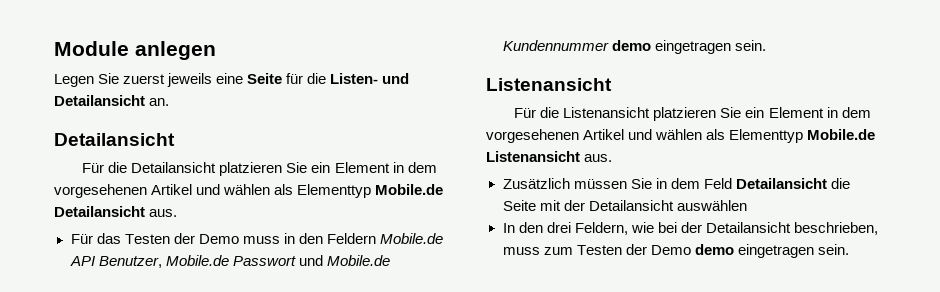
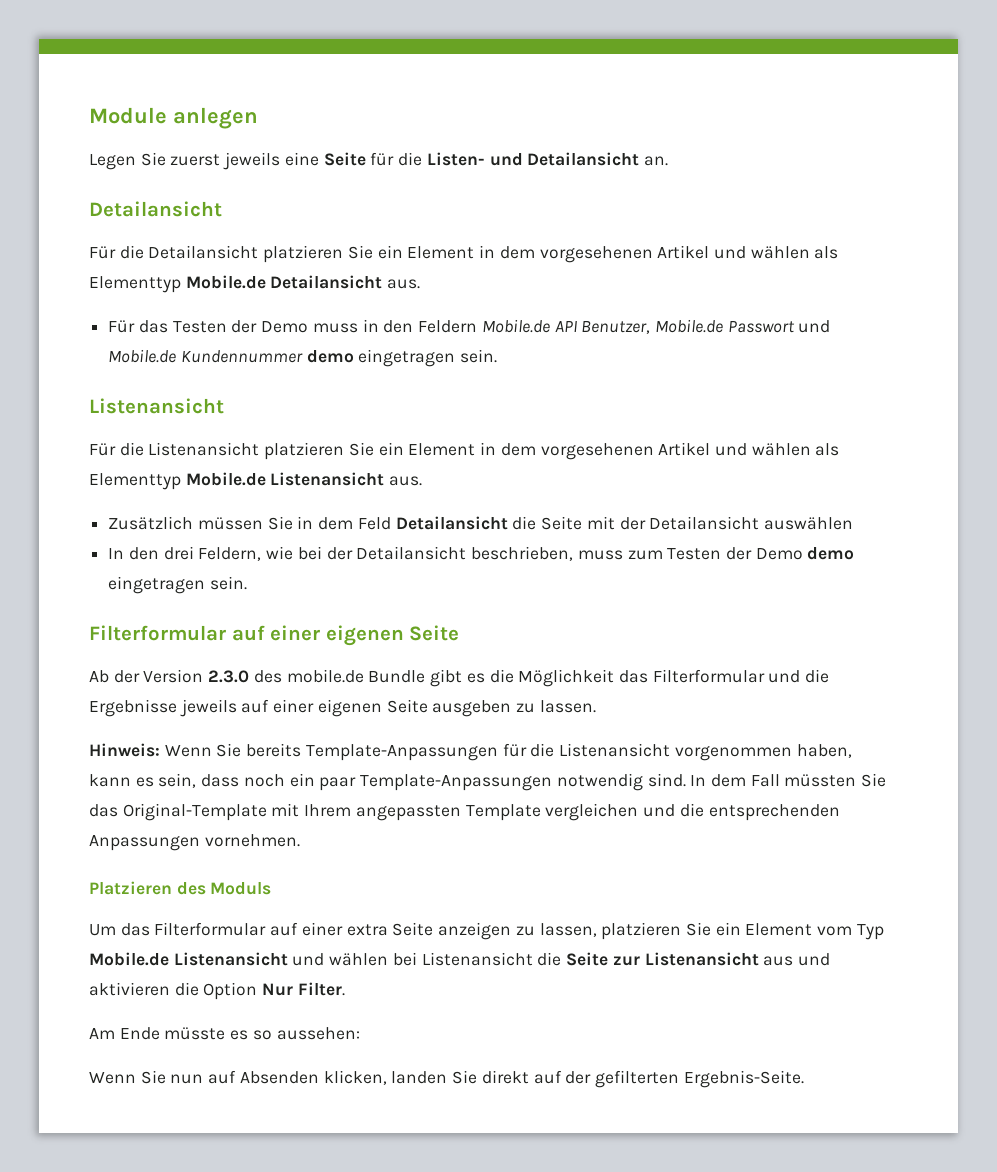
+ Filterformular auf einer eigenen Seite
+ Ab der Version 2.3.0 des mobile.de Bundle gibt es die Möglichkeit das Filterformular und die Ergebnisse jeweils auf einer eigenen Seite ausgeben zu lassen.
+ Hinweis: Wenn Sie bereits Template-Anpassungen für die Listenansicht vorgenommen haben, kann es sein, dass noch ein paar Template-Anpassungen notwendig sind. In dem Fall müssten Sie das Original-Template mit Ihrem angepassten Template vergleichen und die entsprechenden Anpassungen vornehmen.
+ Platzieren des Moduls
+ Um das Filterformular auf einer extra Seite anzeigen zu lassen, platzieren Sie ein Element vom Typ Mobile.de Listenansicht und wählen bei Listenansicht die Seite zur Listenansicht aus und aktivieren die Option Nur Filter.
+ Am Ende müsste es so aussehen:
+ Wenn Sie nun auf Absenden klicken, landen Sie direkt auf der gefilterten Ergebnis-Seite.

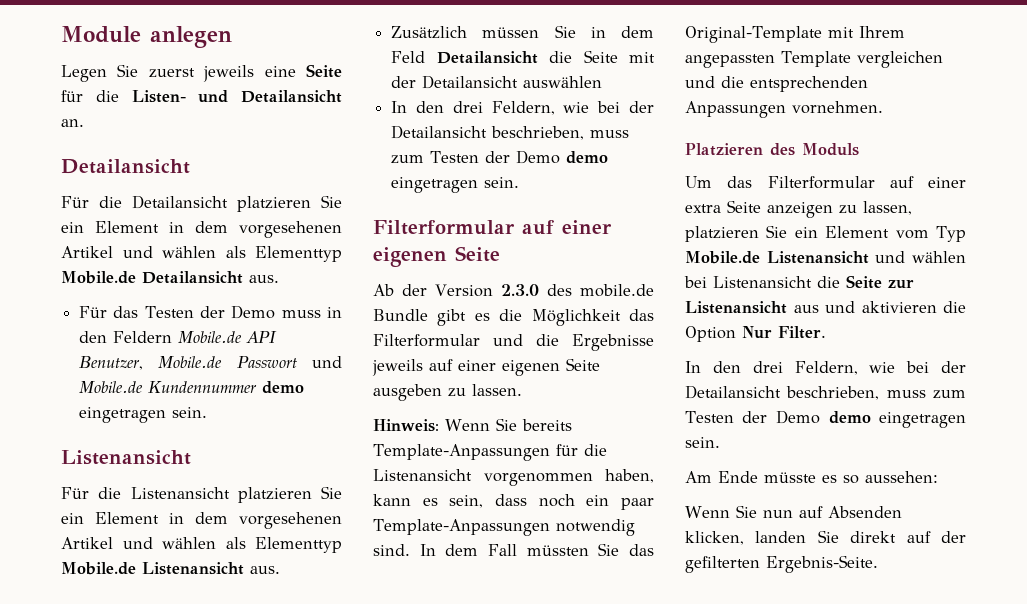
  Um das Filterformular auf einer extra Seite anzeigen zu lassen, platzieren Sie ein Element vom Typ Mobile.de Listenansicht und wählen bei Listenansicht die Seite zur Listenansicht aus und aktivieren die Option Nur Filter.
+ In den drei Feldern, wie bei der Detailansicht beschrieben, muss zum Testen der Demo demo eingetragen sein.

